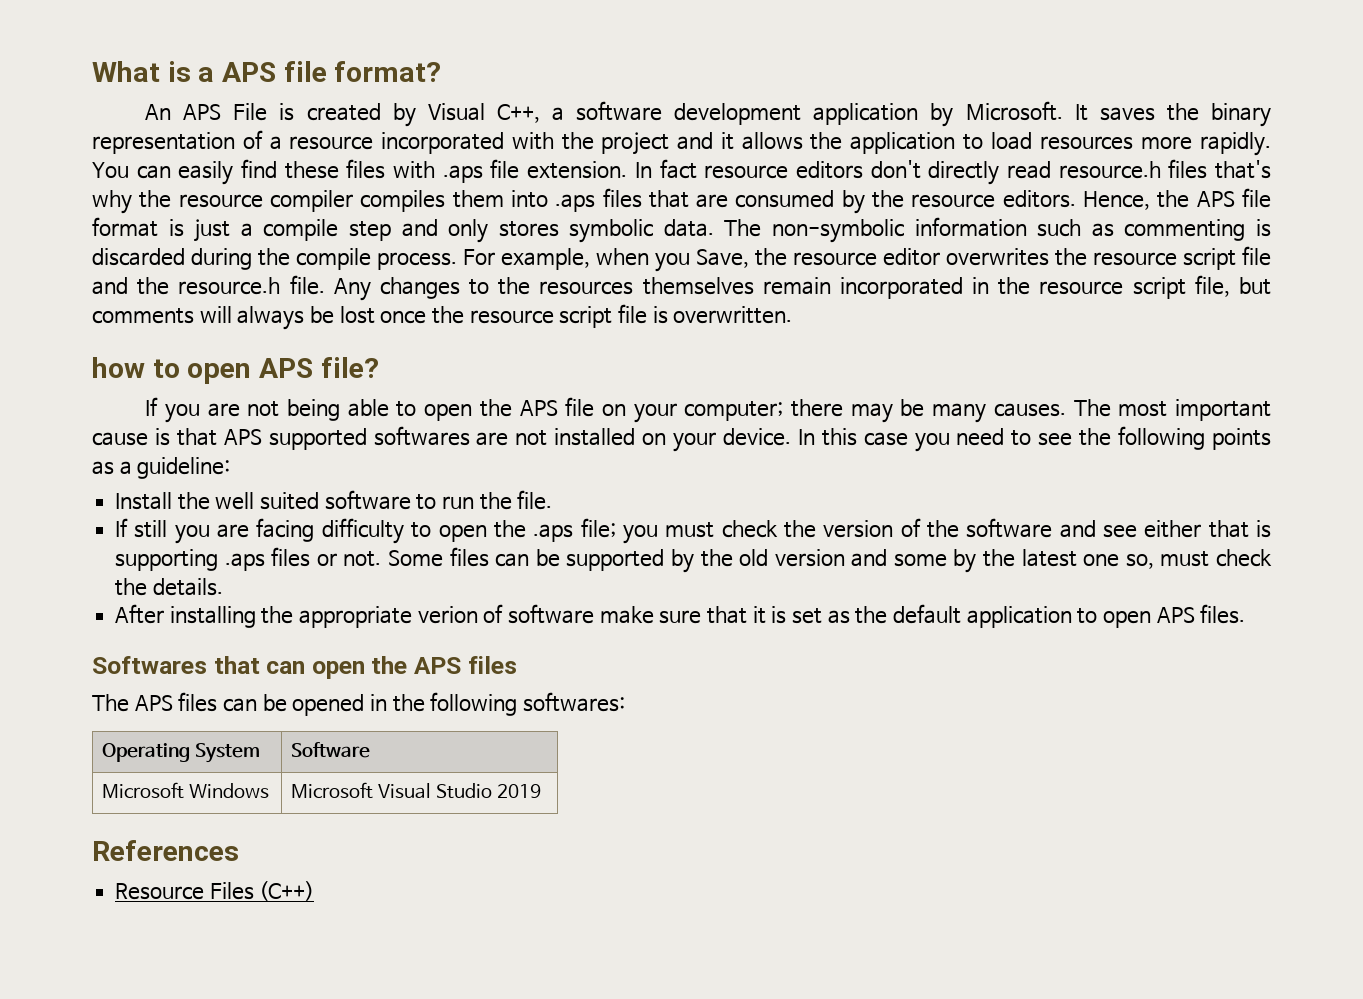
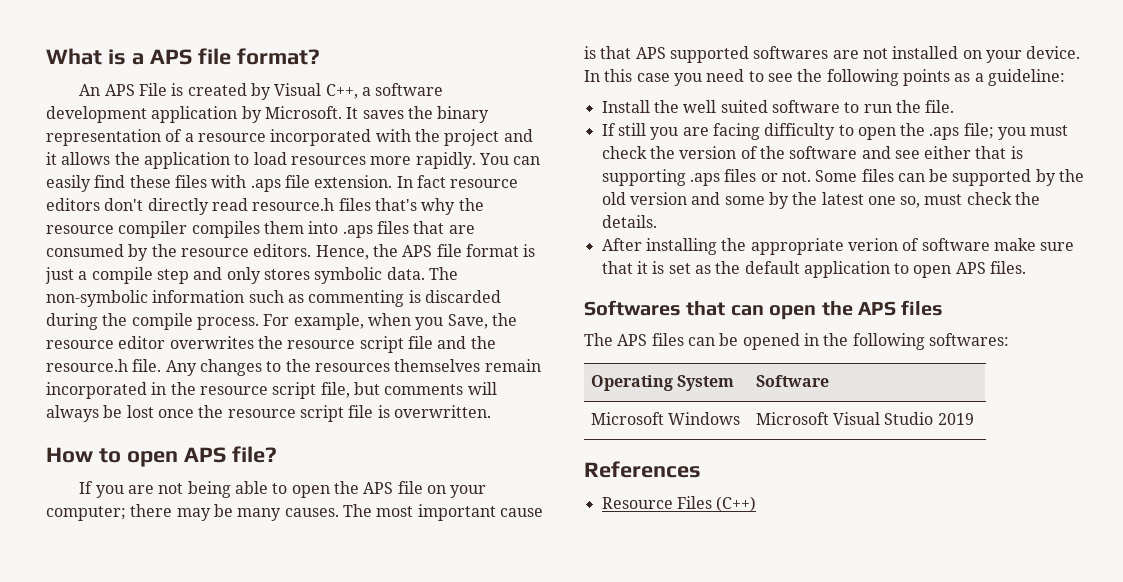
- how to open APS file?
+ How to open APS file?

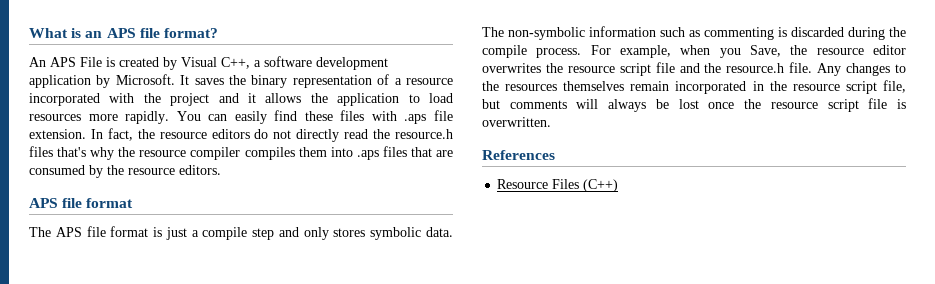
- What is a APS file format?
+ What is an APS file format?
- In fact resource editors don't directly read resource.h files that's why the resource compiler compiles them into .aps files that are consumed by the resource editors. Hence, the APS file format is just a compile step and only stores symbolic data.
+ In fact, the resource editors do not directly read the resource.h files that's why the resource compiler compiles them into .aps files that are consumed by the resource editors.
+ APS file format
+ The APS file format is just a compile step and only stores symbolic data.
- How to open APS file?
- If you are not being able to open the APS file on your computer; there may be many causes. The most important cause is that APS supported softwares are not installed on your device. In this case you need to see the following points as a guideline:
- Install the well suited software to run the file.
- If still you are facing difficulty to open the .aps file; you must check the version of the software and see either that is supporting .aps files or not. Some files can be supported by the old version and some by the latest one so, must check the details.
- After installing the appropriate verion of software make sure that it is set as the default application to open APS files.
- Softwares that can open the APS files
- The APS files can be opened in the following softwares:
- Operating System | Software
- Microsoft Windows | Microsoft Visual Studio 2019

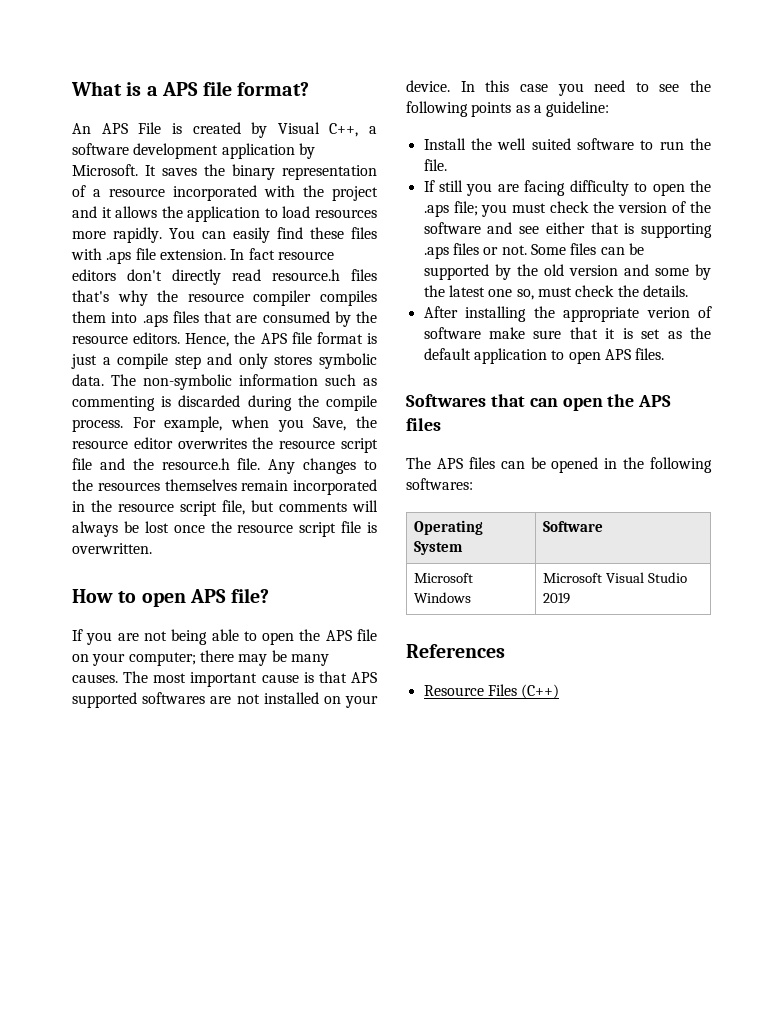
- What is an APS file format?
+ What is a APS file format?
- In fact, the resource editors do not directly read the resource.h files that's why the resource compiler compiles them into .aps files that are consumed by the resource editors.
- APS file format
- The APS file format is just a compile step and only stores symbolic data.
+ In fact resource editors don't directly read resource.h files that's why the resource compiler compiles them into .aps files that are consumed by the resource editors. Hence, the APS file format is just a compile step and only stores symbolic data.
+ How to open APS file?
+ If you are not being able to open the APS file on your computer; there may be many causes. The most important cause is that APS supported softwares are not installed on your device. In this case you need to see the following points as a guideline:
+ Install the well suited software to run the file.
+ If still you are facing difficulty to open the .aps file; you must check the version of the software and see either that is supporting .aps files or not. Some files can be supported by the old version and some by the latest one so, must check the details.
+ After installing the appropriate verion of software make sure that it is set as the default application to open APS files.
+ Softwares that can open the APS files
+ The APS files can be opened in the following softwares:
+ Operating System | Software
+ Microsoft Windows | Microsoft Visual Studio 2019

